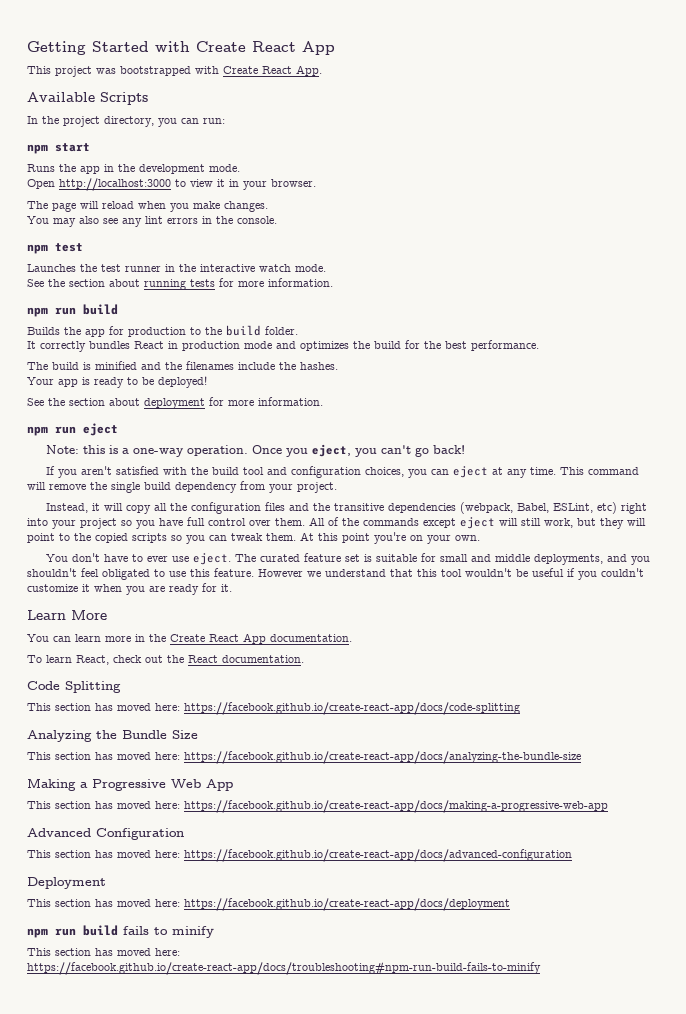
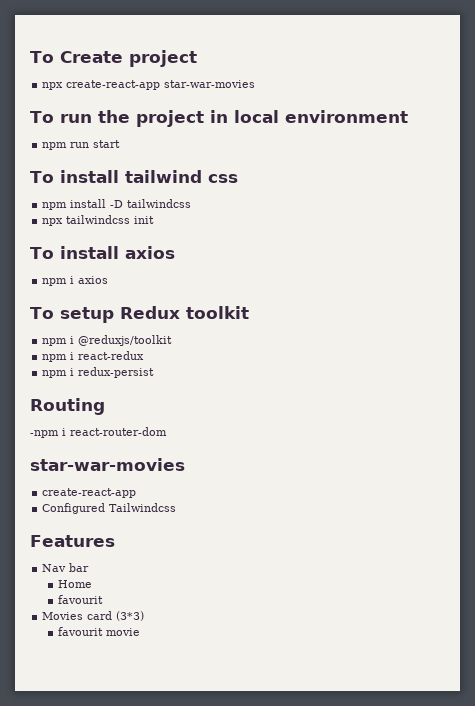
- Getting Started with Create React App
- This project was bootstrapped with Create React App.
- Available Scripts
- In the project directory, you can run:
- npm start
- Runs the app in the development mode.
- Open http://localhost:3000 to view it in your browser.
- The page will reload when you make changes.
- You may also see any lint errors in the console.
- npm test
- Launches the test runner in the interactive watch mode.
- See the section about running tests for more information.
- npm run build
- Builds the app for production to the build folder.
- It correctly bundles React in production mode and optimizes the build for the best performance.
- The build is minified and the filenames include the hashes.
- Your app is ready to be deployed!
- See the section about deployment for more information.
- npm run eject
- Note: this is a one-way operation. Once you eject, you can't go back!
- If you aren't satisfied with the build tool and configuration choices, you can eject at any time. This command will remove the single build dependency from your project.
- Instead, it will copy all the configuration files and the transitive dependencies (webpack, Babel, ESLint, etc) right into your project so you have full control over them. All of the commands except eject will still work, but they will point to the copied scripts so you can tweak them. At this point you're on your own.
- You don't have to ever use eject. The curated feature set is suitable for small and middle deployments, and you shouldn't feel obligated to use this feature. However we understand that this tool wouldn't be useful if you couldn't customize it when you are ready for it.
- Learn More
- You can learn more in the Create React App documentation.
- To learn React, check out the React documentation.
- Code Splitting
- This section has moved here: https://facebook.github.io/create-react-app/docs/code-splitting
- Analyzing the Bundle Size
- This section has moved here: https://facebook.github.io/create-react-app/docs/analyzing-the-bundle-size
- Making a Progressive Web App
- This section has moved here: https://facebook.github.io/create-react-app/docs/making-a-progressive-web-app
- Advanced Configuration
- This section has moved here: https://facebook.github.io/create-react-app/docs/advanced-configuration
- Deployment
- This section has moved here: https://facebook.github.io/create-react-app/docs/deployment
- npm run build fails to minify
- This section has moved here: https://facebook.github.io/create-react-app/docs/troubleshooting#npm-run-build-fails-to-minify
+ To Create project
+ npx create-react-app star-war-movies
+ To run the project in local environment
+ npm run start
+ To install tailwind css
+ npm install -D tailwindcss
+ npx tailwindcss init
+ To install axios
+ npm i axios
+ To setup Redux toolkit
+ npm i @reduxjs/toolkit
+ npm i react-redux
+ npm i redux-persist
+ Routing
+ -npm i react-router-dom
+ star-war-movies
+ create-react-app
+ Configured Tailwindcss
+ Features
+ Nav bar
+ Home
+ favourit
+ Movies card (3*3)
+ favourit movie

